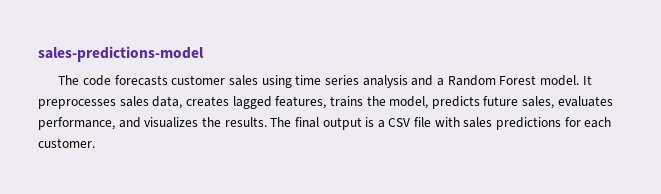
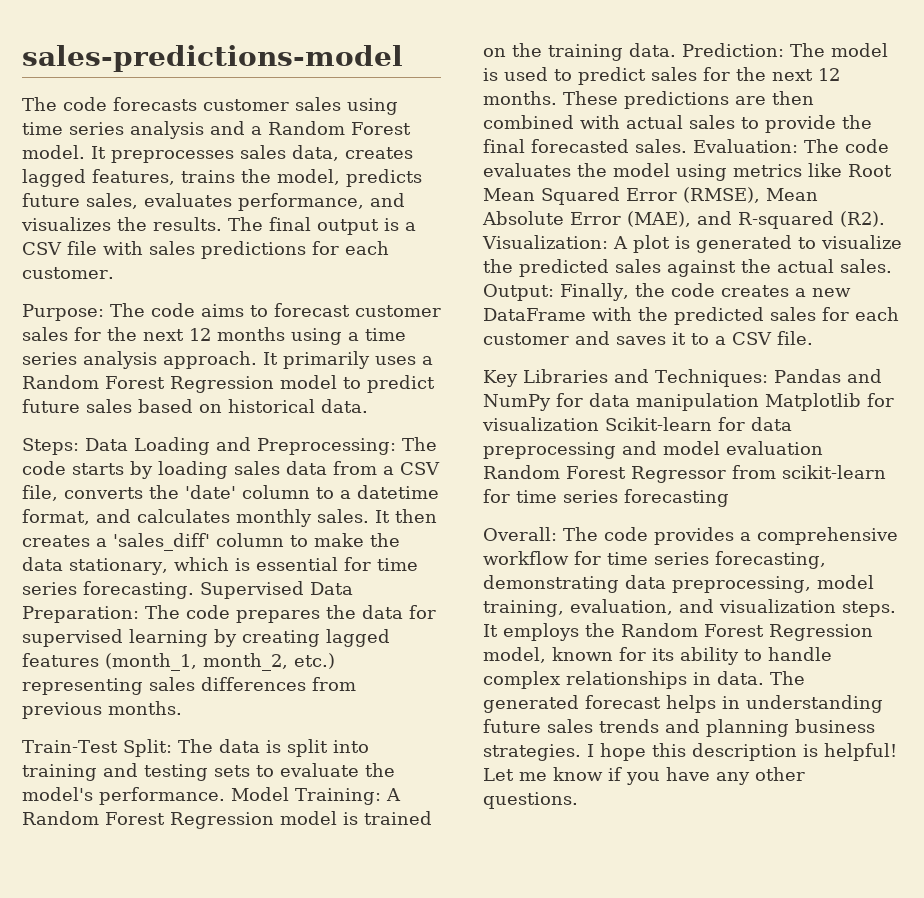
+ Purpose: The code aims to forecast customer sales for the next 12 months using a time series analysis approach. It primarily uses a Random Forest Regression model to predict future sales based on historical data.
+ Steps: Data Loading and Preprocessing: The code starts by loading sales data from a CSV file, converts the 'date' column to a datetime format, and calculates monthly sales. It then creates a 'sales_diff' column to make the data stationary, which is essential for time series forecasting. Supervised Data Preparation: The code prepares the data for supervised learning by creating lagged features (month_1, month_2, etc.) representing sales differences from previous months.
+ Train-Test Split: The data is split into training and testing sets to evaluate the model's performance. Model Training: A Random Forest Regression model is trained on the training data. Prediction: The model is used to predict sales for the next 12 months. These predictions are then combined with actual sales to provide the final forecasted sales. Evaluation: The code evaluates the model using metrics like Root Mean Squared Error (RMSE), Mean Absolute Error (MAE), and R-squared (R2). Visualization: A plot is generated to visualize the predicted sales against the actual sales. Output: Finally, the code creates a new DataFrame with the predicted sales for each customer and saves it to a CSV file.
+ Key Libraries and Techniques: Pandas and NumPy for data manipulation Matplotlib for visualization Scikit-learn for data preprocessing and model evaluation Random Forest Regressor from scikit-learn for time series forecasting
+ Overall: The code provides a comprehensive workflow for time series forecasting, demonstrating data preprocessing, model training, evaluation, and visualization steps. It employs the Random Forest Regression model, known for its ability to handle complex relationships in data. The generated forecast helps in understanding future sales trends and planning business strategies. I hope this description is helpful! Let me know if you have any other questions.

